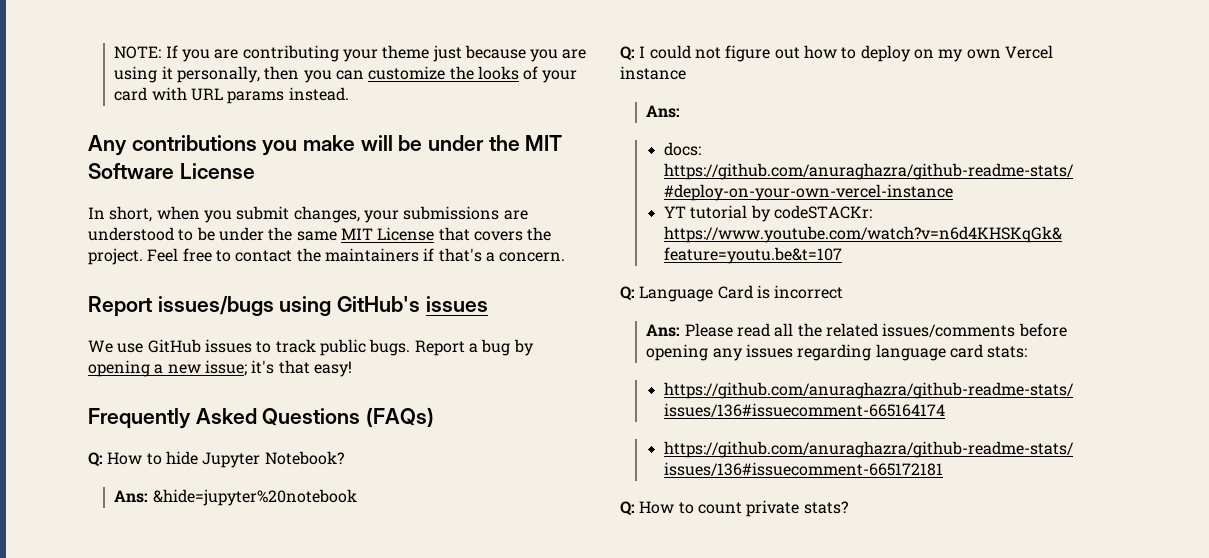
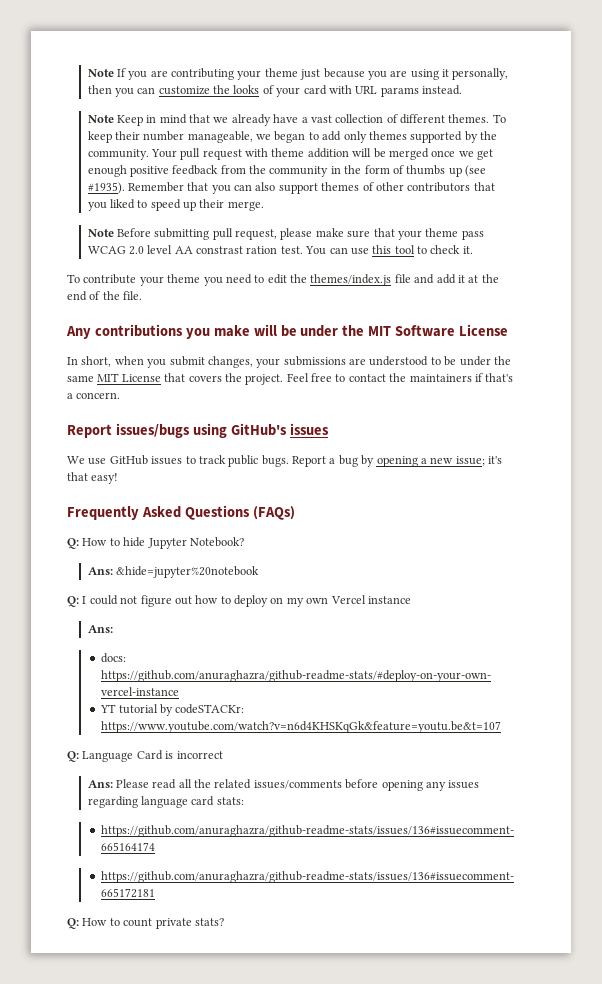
- NOTE: If you are contributing your theme just because you are using it personally, then you can customize the looks of your card with URL params instead.
+ Note If you are contributing your theme just because you are using it personally, then you can customize the looks of your card with URL params instead.
+ Note Keep in mind that we already have a vast collection of different themes. To keep their number manageable, we began to add only themes supported by the community. Your pull request with theme addition will be merged once we get enough positive feedback from the community in the form of thumbs up (see #1935). Remember that you can also support themes of other contributors that you liked to speed up their merge.
+ Note Before submitting pull request, please make sure that your theme pass WCAG 2.0 level AA constrast ration test. You can use this tool to check it.
+ To contribute your theme you need to edit the themes/index.js file and add it at the end of the file.

